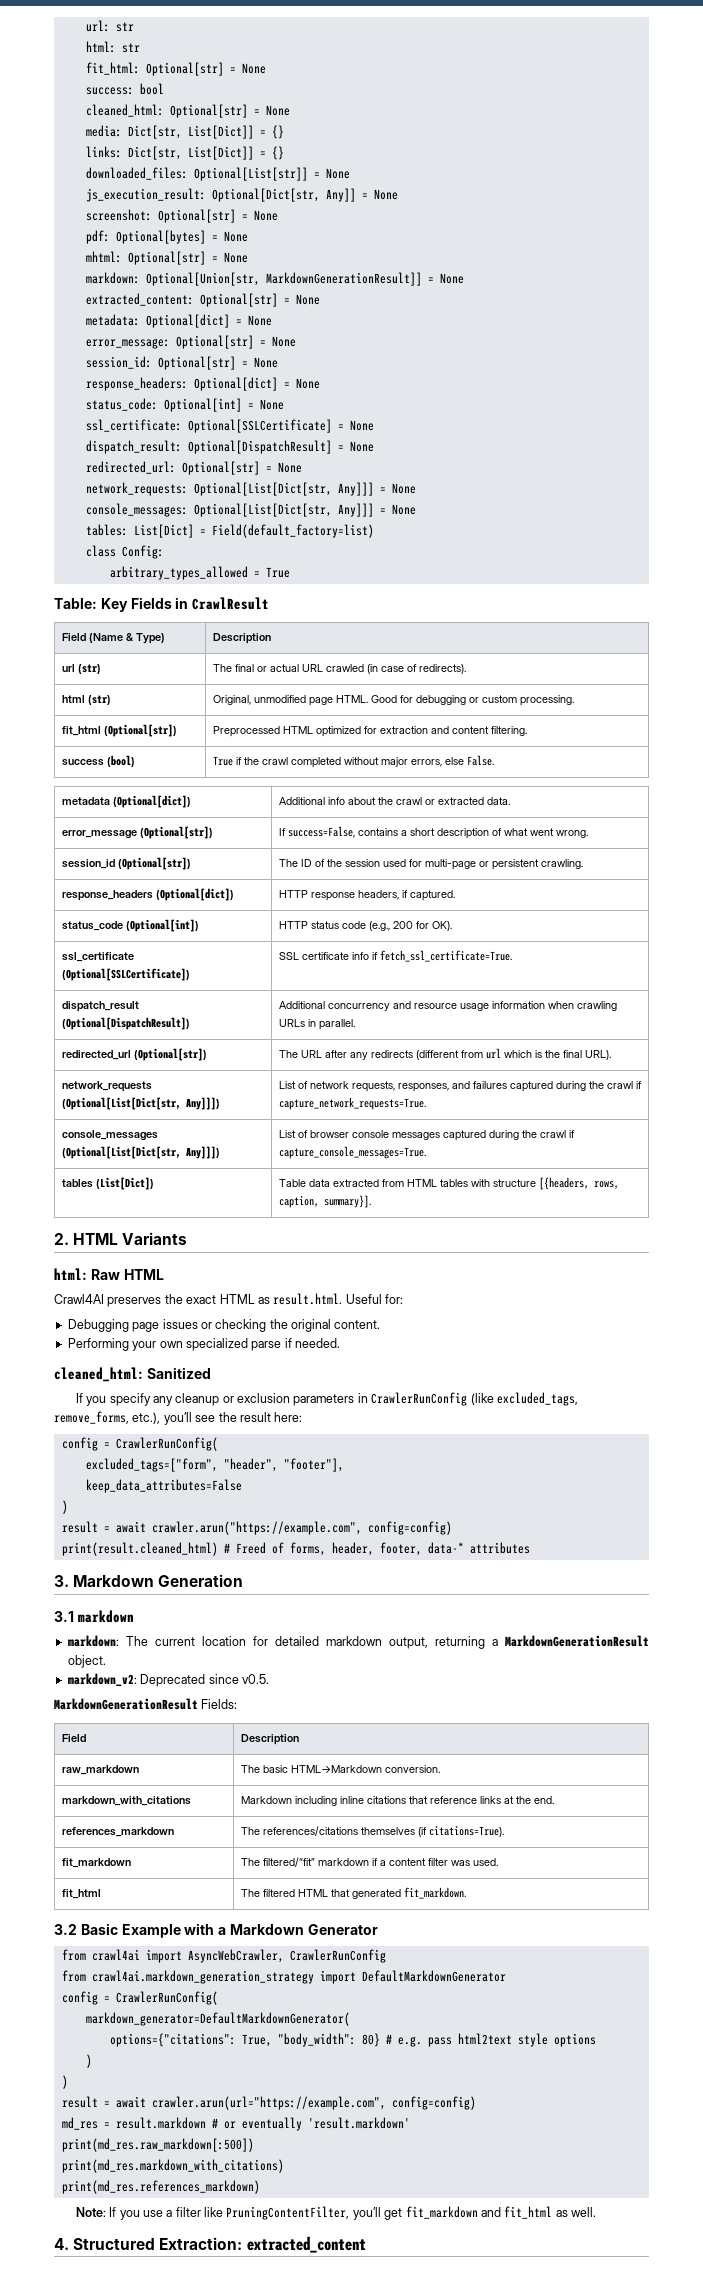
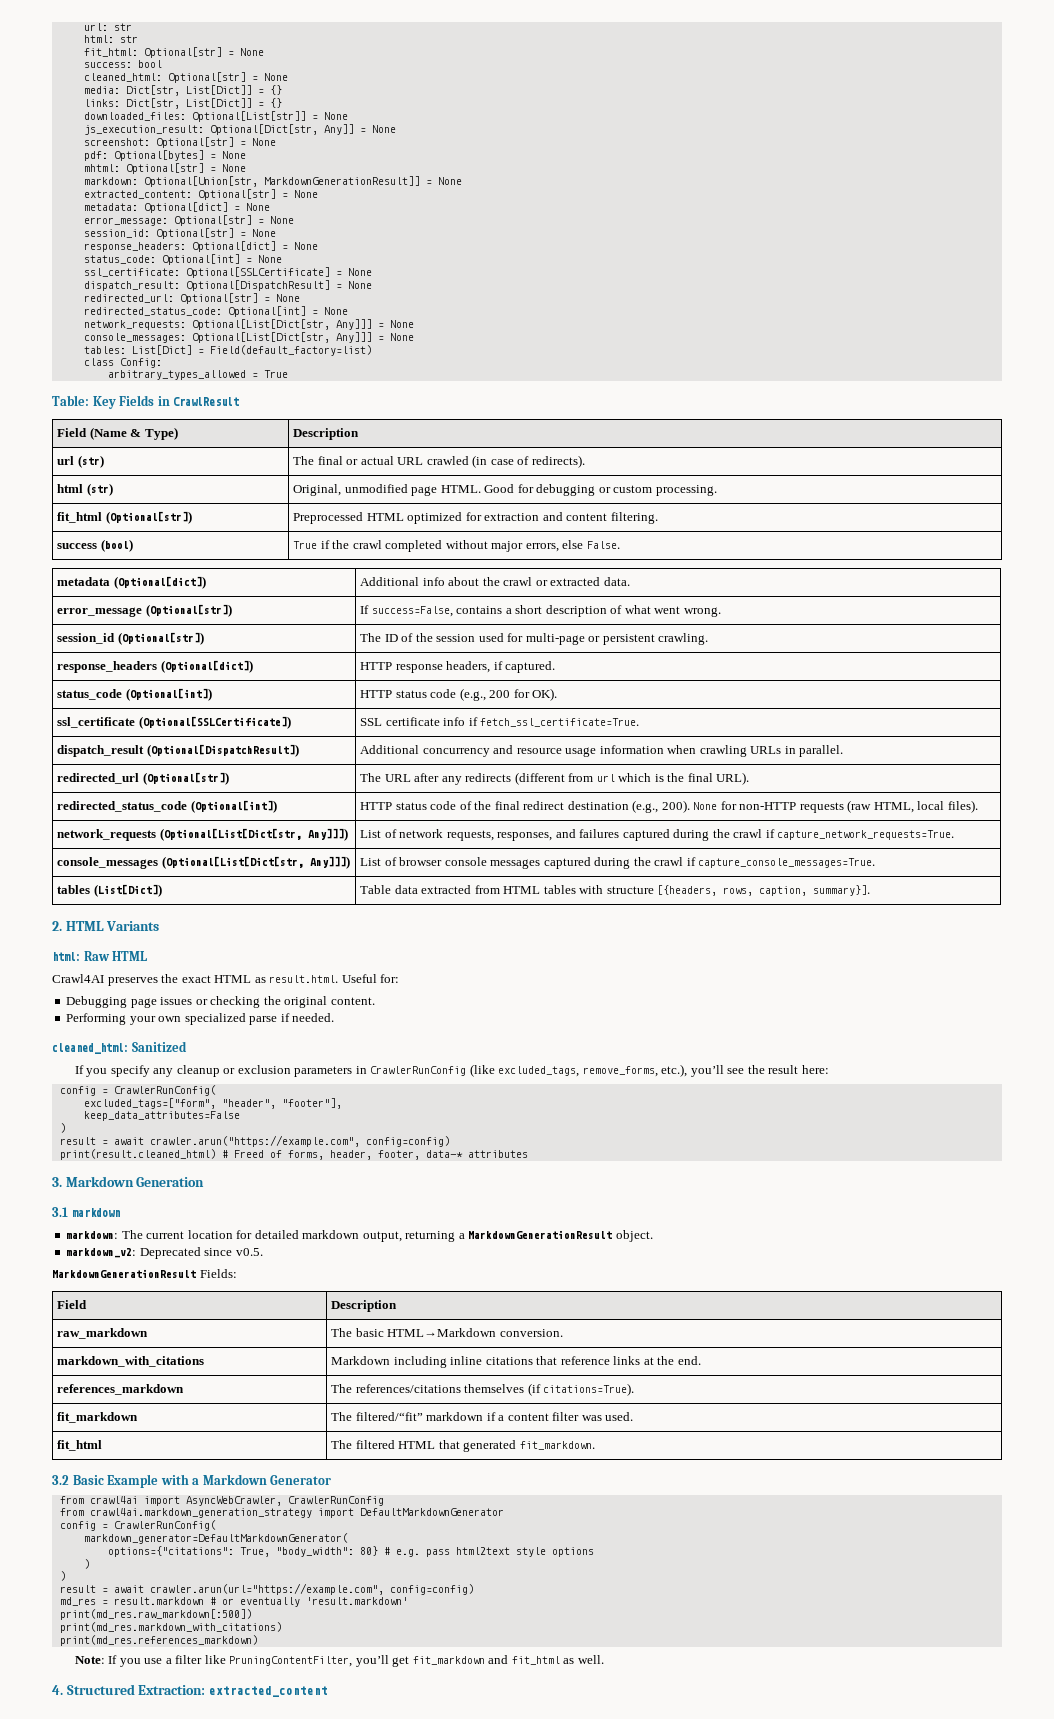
+ redirected_status_code: Optional[int] = None
+ redirected_status_code (Optional[int]) | HTTP status code of the final redirect destination (e.g., 200). None for non-HTTP requests (raw HTML, local files).

